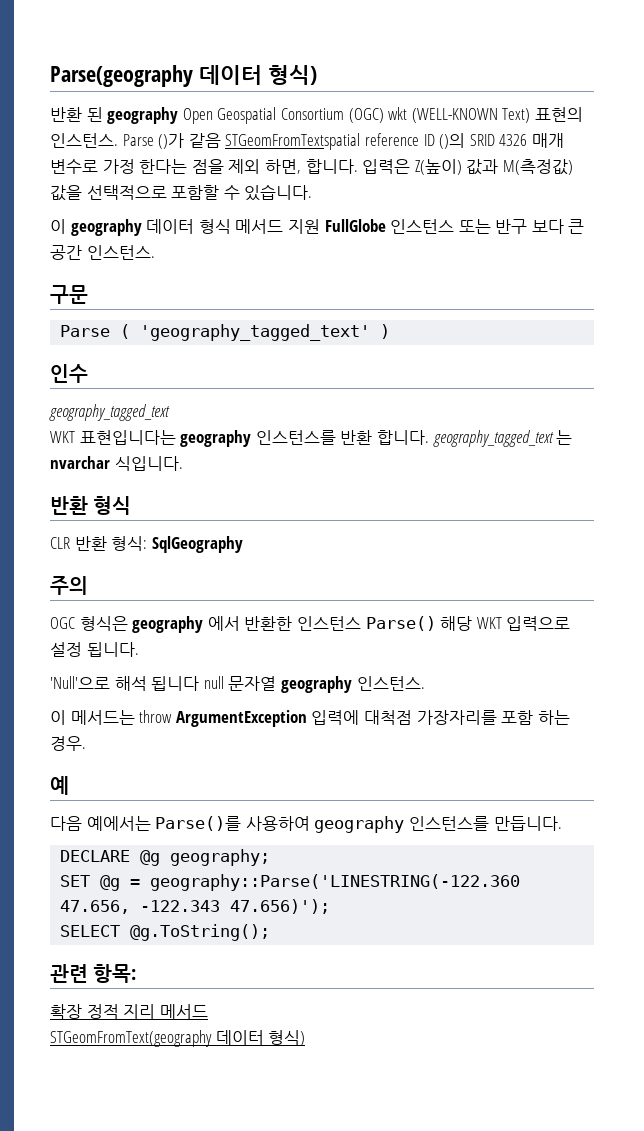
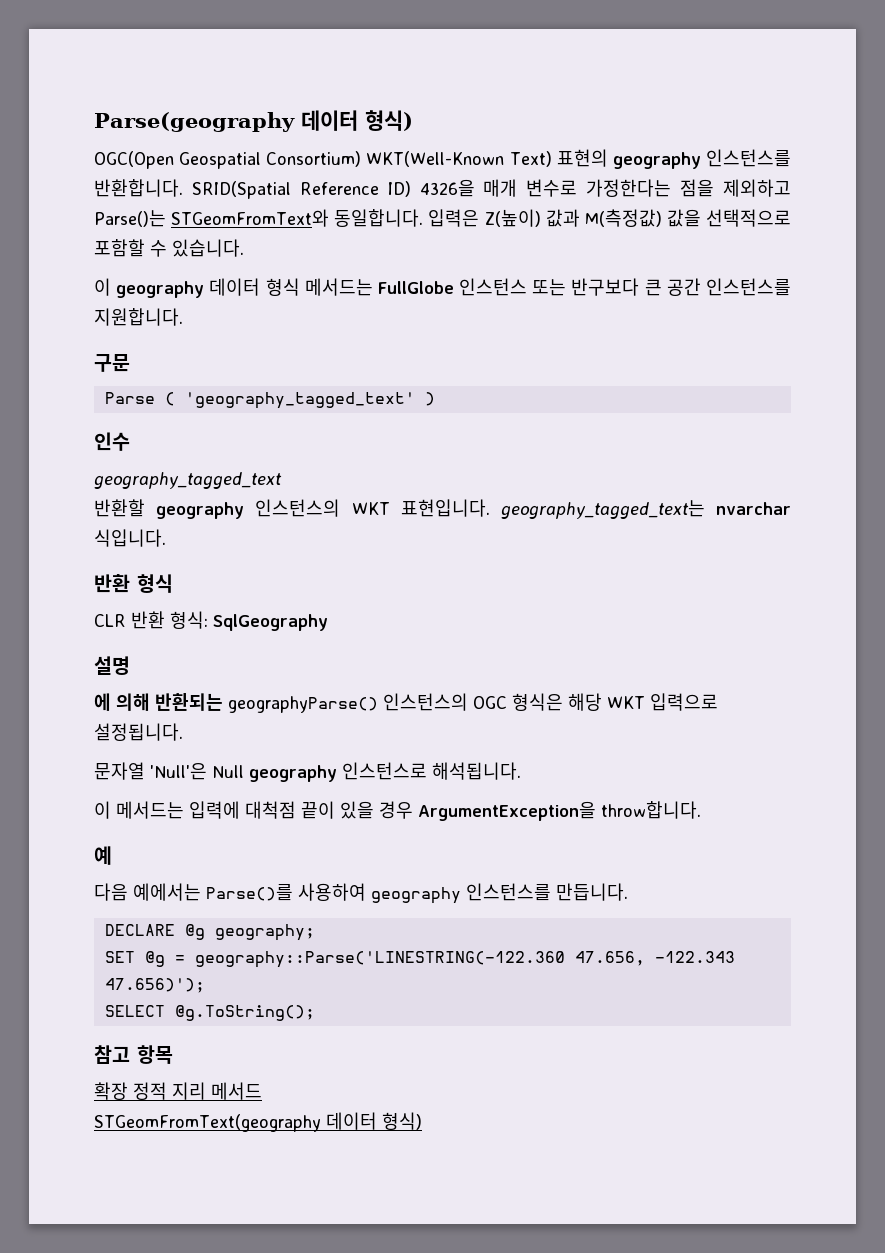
- 반환 된 geography Open Geospatial Consortium (OGC) wkt (WELL-KNOWN Text) 표현의 인스턴스. Parse ()가 같음 STGeomFromTextspatial reference ID ()의 SRID 4326 매개 변수로 가정 한다는 점을 제외 하면, 합니다.
+ OGC(Open Geospatial Consortium) WKT(Well-Known Text) 표현의 geography 인스턴스를 반환합니다. SRID(Spatial Reference ID) 4326을 매개 변수로 가정한다는 점을 제외하고 Parse()는 STGeomFromText와 동일합니다.
- 이 geography 데이터 형식 메서드 지원 FullGlobe 인스턴스 또는 반구 보다 큰 공간 인스턴스.
+ 이 geography 데이터 형식 메서드는 FullGlobe 인스턴스 또는 반구보다 큰 공간 인스턴스를 지원합니다.
- WKT 표현입니다는 geography 인스턴스를 반환 합니다. geography_tagged_text 는 nvarchar 식입니다.
+ 반환할 geography 인스턴스의 WKT 표현입니다. geography_tagged_text는 nvarchar 식입니다.
- 주의
- OGC 형식은 geography 에서 반환한 인스턴스 Parse() 해당 WKT 입력으로 설정 됩니다.
- 'Null'으로 해석 됩니다 null 문자열 geography 인스턴스.
- 이 메서드는 throw ArgumentException 입력에 대척점 가장자리를 포함 하는 경우.
+ 설명
+ 에 의해 반환되는 geographyParse() 인스턴스의 OGC 형식은 해당 WKT 입력으로 설정됩니다.
+ 문자열 'Null'은 Null geography 인스턴스로 해석됩니다.
+ 이 메서드는 입력에 대척점 끝이 있을 경우 ArgumentException을 throw합니다.
- 관련 항목:
+ 참고 항목

